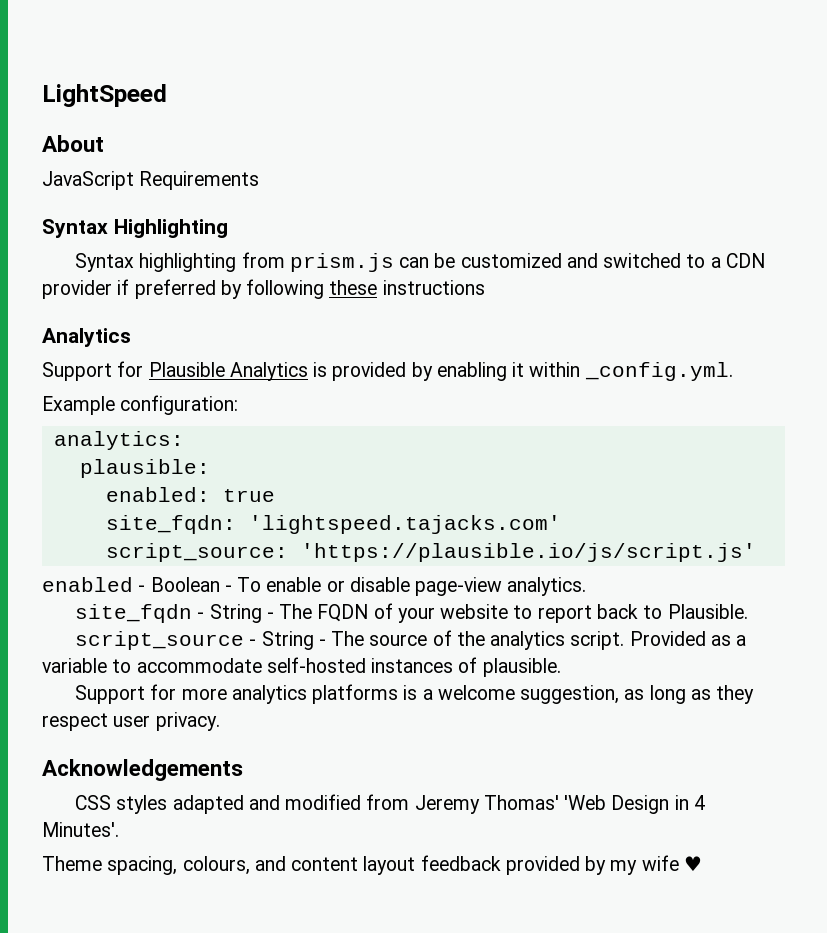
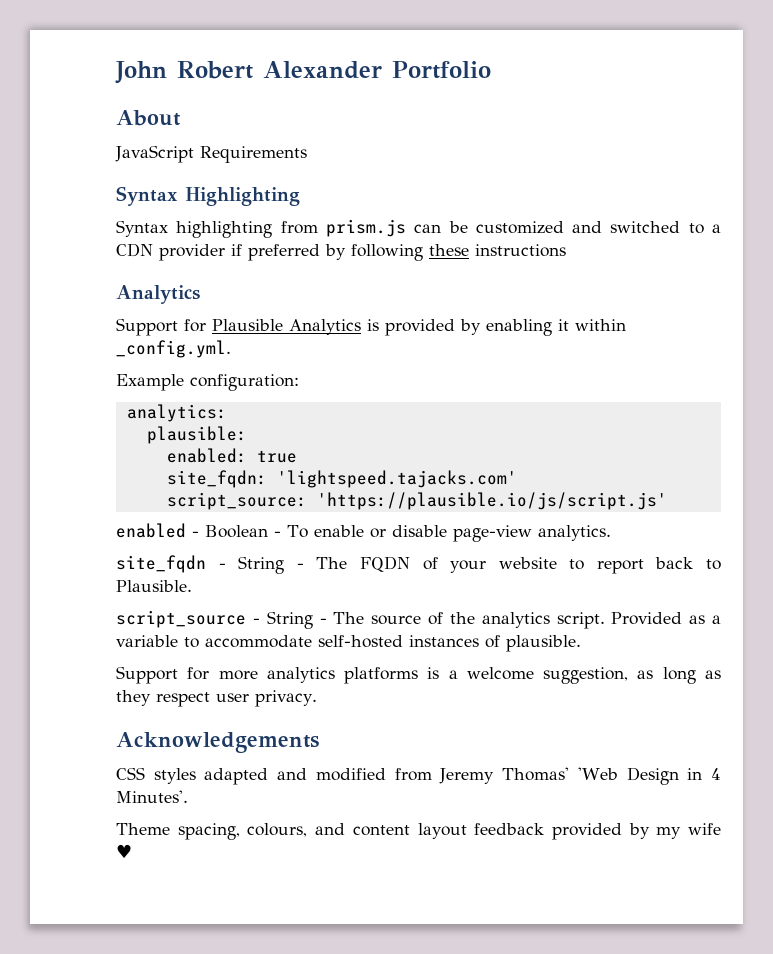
- LightSpeed
+ John Robert Alexander Portfolio

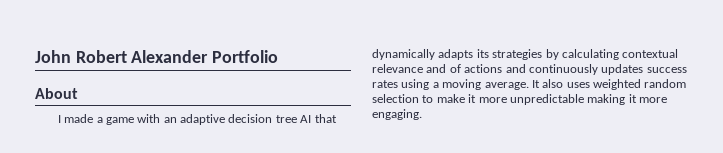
- JavaScript Requirements
- Syntax Highlighting
- Syntax highlighting from prism.js can be customized and switched to a CDN provider if preferred by following these instructions
- Analytics
- Support for Plausible Analytics is provided by enabling it within _config.yml.
- Example configuration:
- analytics:
- plausible:
- enabled: true
- site_fqdn: 'lightspeed.tajacks.com'
- script_source: 'https://plausible.io/js/script.js'
- enabled - Boolean - To enable or disable page-view analytics.
- site_fqdn - String - The FQDN of your website to report back to Plausible.
- script_source - String - The source of the analytics script. Provided as a variable to accommodate self-hosted instances of plausible.
- Support for more analytics platforms is a welcome suggestion, as long as they respect user privacy.
- Acknowledgements
- CSS styles adapted and modified from Jeremy Thomas' 'Web Design in 4 Minutes'.
- Theme spacing, colours, and content layout feedback provided by my wife ♥
+ I made a game with an adaptive decision tree AI that dynamically adapts its strategies by calculating contextual relevance and of actions and continuously updates success rates using a moving average. It also uses weighted random selection to make it more unpredictable making it more engaging.

